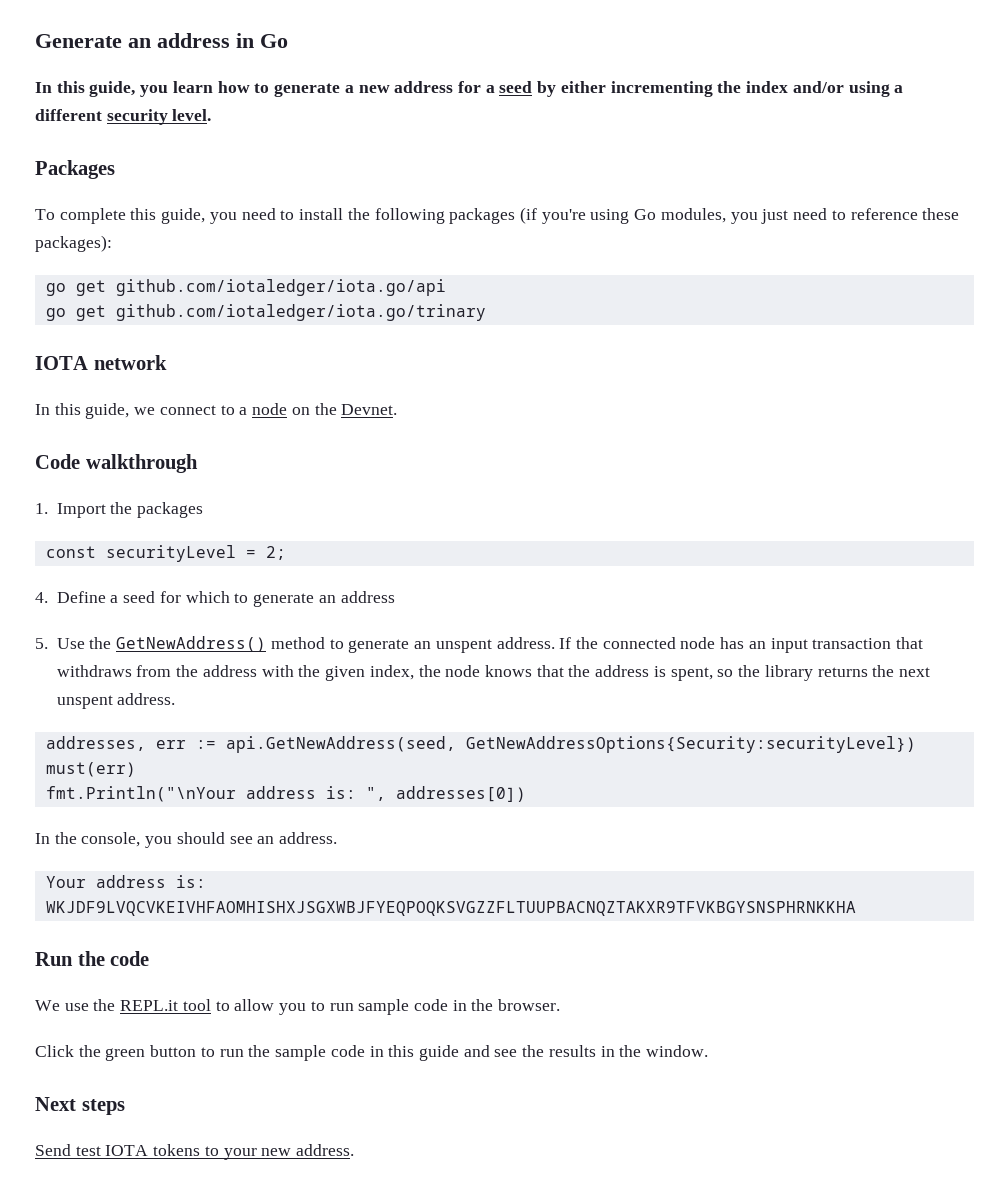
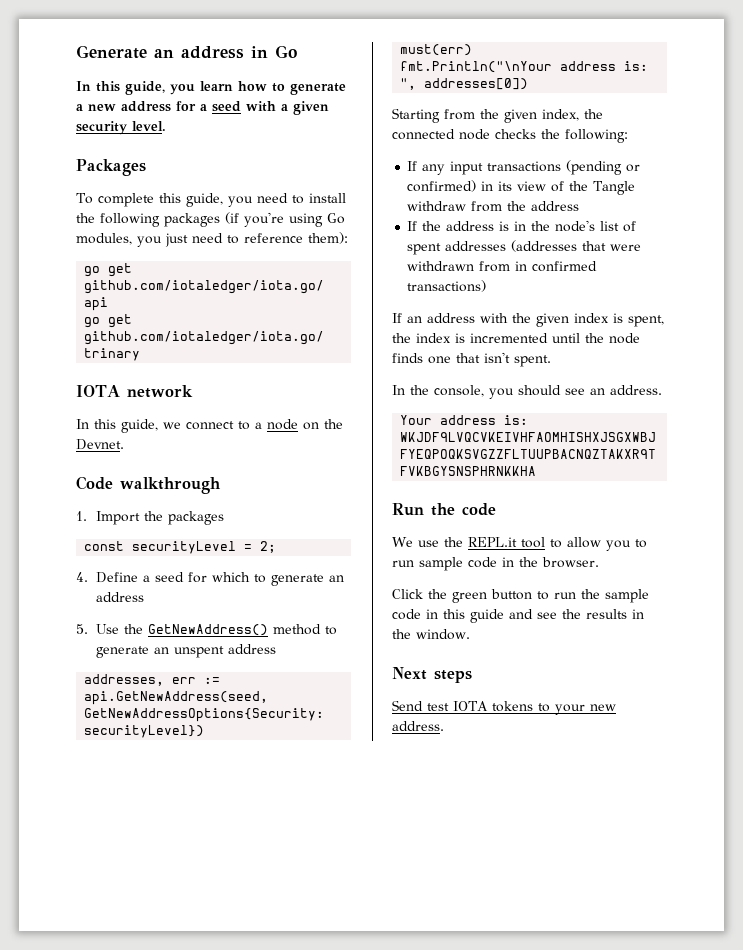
- In this guide, you learn how to generate a new address for a seed by either incrementing the index and/or using a different security level.
+ In this guide, you learn how to generate a new address for a seed with a given security level.
- To complete this guide, you need to install the following packages (if you're using Go modules, you just need to reference these packages):
+ To complete this guide, you need to install the following packages (if you're using Go modules, you just need to reference them):
- 5. Use the GetNewAddress() method to generate an unspent address. If the connected node has an input transaction that withdraws from the address with the given index, the node knows that the address is spent, so the library returns the next unspent address.
+ 5. Use the GetNewAddress() method to generate an unspent address
+ Starting from the given index, the connected node checks the following:
+ If any input transactions (pending or confirmed) in its view of the Tangle withdraw from the address
+ If the address is in the node's list of spent addresses (addresses that were withdrawn from in confirmed transactions)
+ If an address with the given index is spent, the index is incremented until the node finds one that isn't spent.

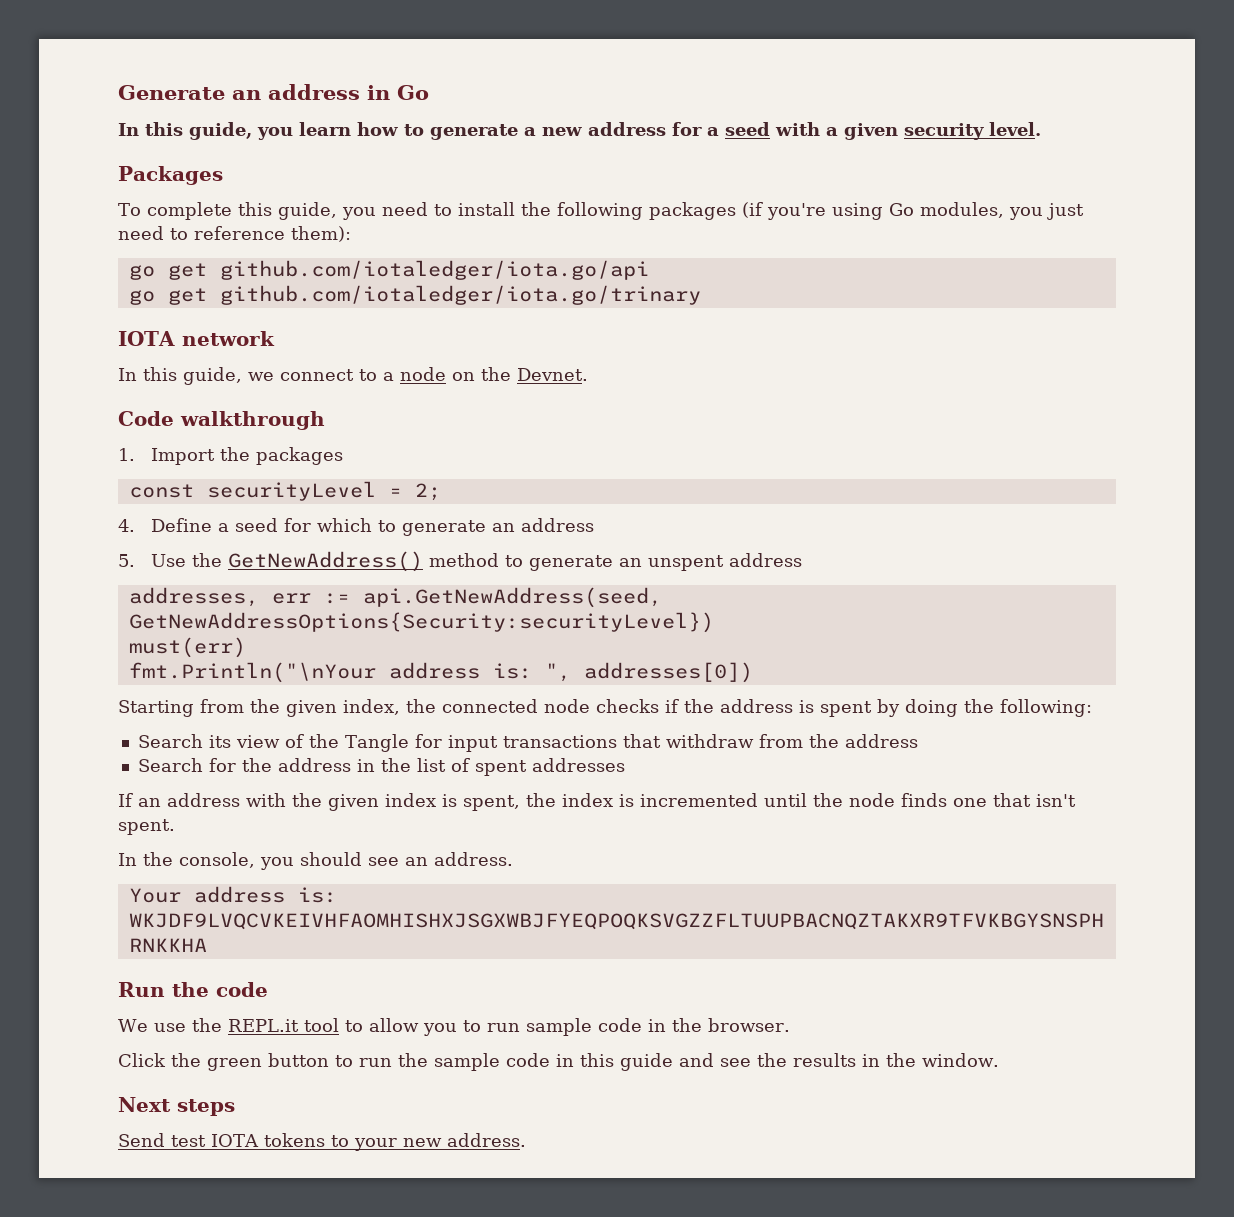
- Starting from the given index, the connected node checks the following:
- If any input transactions (pending or confirmed) in its view of the Tangle withdraw from the address
+ Starting from the given index, the connected node checks if the address is spent by doing the following:
+ Search its view of the Tangle for input transactions that withdraw from the address
- If the address is in the node's list of spent addresses (addresses that were withdrawn from in confirmed transactions)
+ Search for the address in the list of spent addresses

